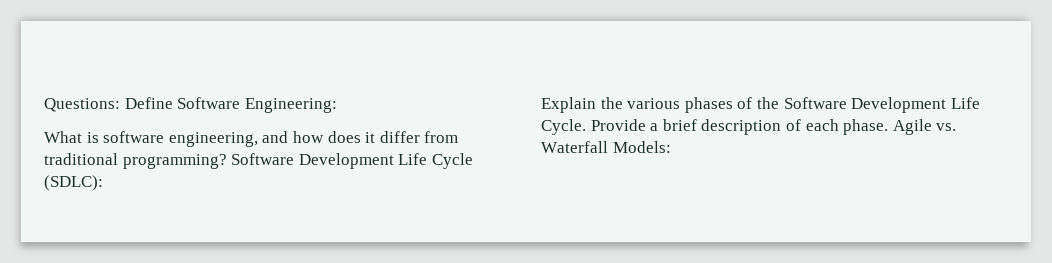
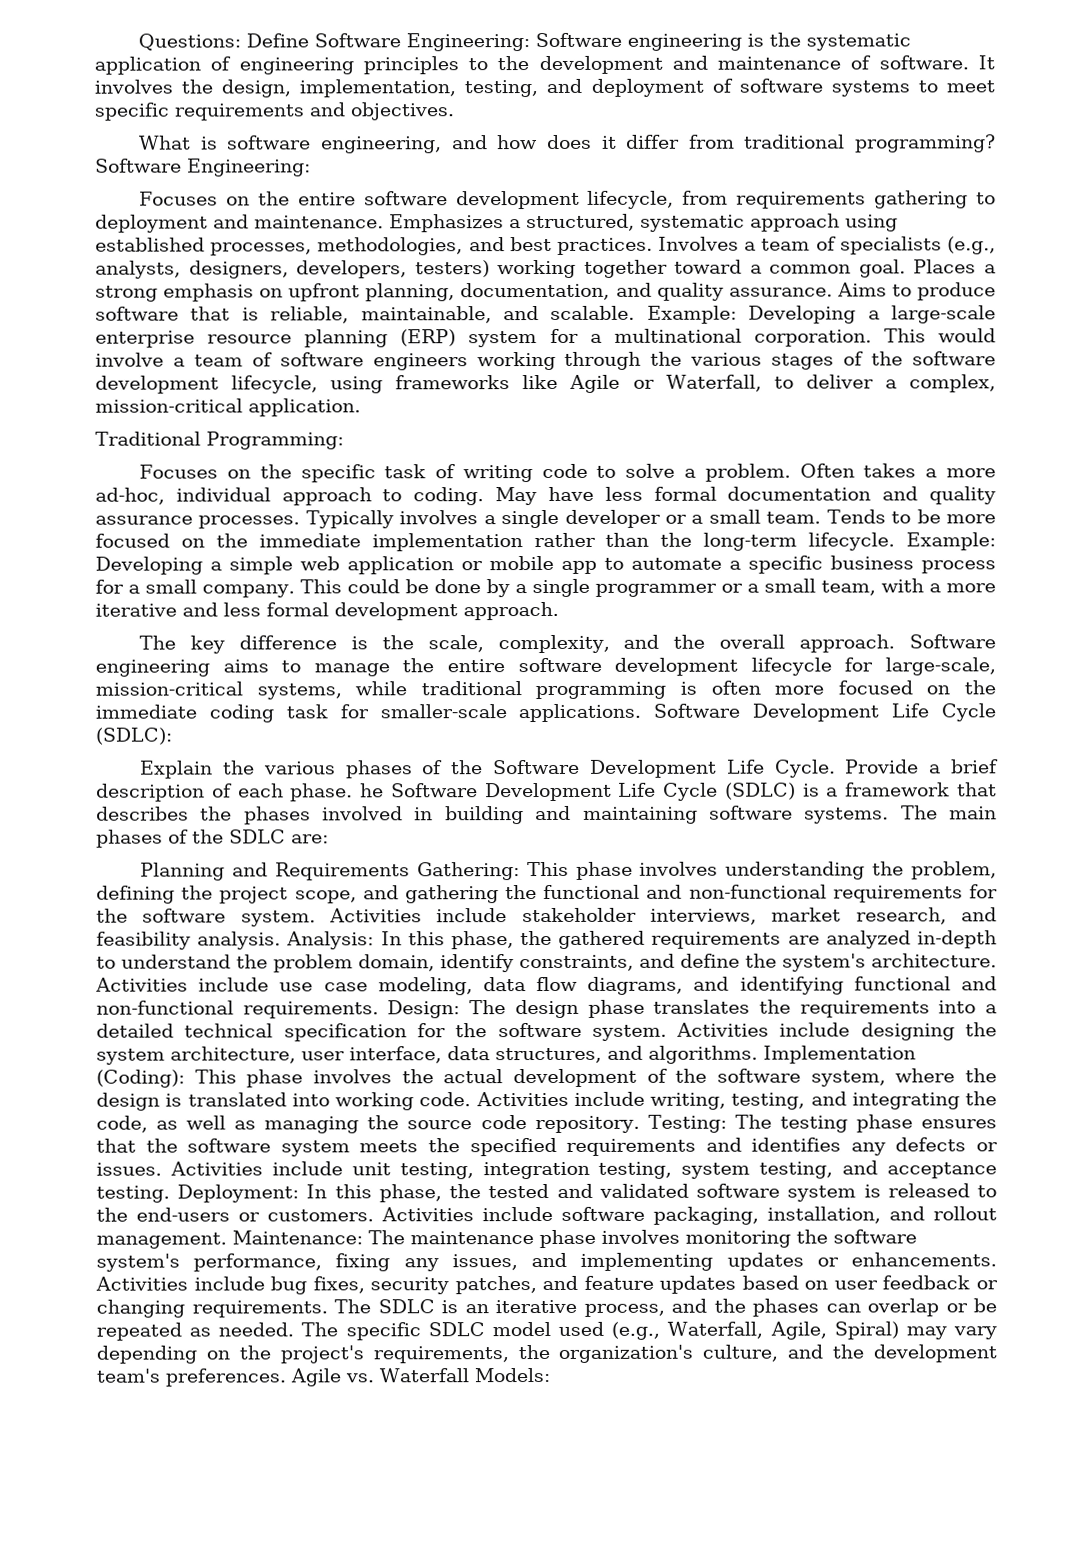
- Questions: Define Software Engineering:
+ Questions: Define Software Engineering: Software engineering is the systematic application of engineering principles to the development and maintenance of software. It involves the design, implementation, testing, and deployment of software systems to meet specific requirements and objectives.
- What is software engineering, and how does it differ from traditional programming? Software Development Life Cycle (SDLC):
+ What is software engineering, and how does it differ from traditional programming? Software Engineering:
+ Focuses on the entire software development lifecycle, from requirements gathering to deployment and maintenance. Emphasizes a structured, systematic approach using established processes, methodologies, and best practices. Involves a team of specialists (e.g., analysts, designers, developers, testers) working together toward a common goal. Places a strong emphasis on upfront planning, documentation, and quality assurance. Aims to produce software that is reliable, maintainable, and scalable. Example: Developing a large-scale enterprise resource planning (ERP) system for a multinational corporation. This would involve a team of software engineers working through the various stages of the software development lifecycle, using frameworks like Agile or Waterfall, to deliver a complex, mission-critical application.
+ Traditional Programming:
+ Focuses on the specific task of writing code to solve a problem. Often takes a more ad-hoc, individual approach to coding. May have less formal documentation and quality assurance processes. Typically involves a single developer or a small team. Tends to be more focused on the immediate implementation rather than the long-term lifecycle. Example: Developing a simple web application or mobile app to automate a specific business process for a small company. This could be done by a single programmer or a small team, with a more iterative and less formal development approach.
+ The key difference is the scale, complexity, and the overall approach. Software engineering aims to manage the entire software development lifecycle for large-scale, mission-critical systems, while traditional programming is often more focused on the immediate coding task for smaller-scale applications. Software Development Life Cycle (SDLC):
- Provide a brief description of each phase.
+ Provide a brief description of each phase. he Software Development Life Cycle (SDLC) is a framework that describes the phases involved in building and maintaining software systems. The main phases of the SDLC are:
+ Planning and Requirements Gathering: This phase involves understanding the problem, defining the project scope, and gathering the functional and non-functional requirements for the software system. Activities include stakeholder interviews, market research, and feasibility analysis. Analysis: In this phase, the gathered requirements are analyzed in-depth to understand the problem domain, identify constraints, and define the system's architecture. Activities include use case modeling, data flow diagrams, and identifying functional and non-functional requirements. Design: The design phase translates the requirements into a detailed technical specification for the software system. Activities include designing the system architecture, user interface, data structures, and algorithms. Implementation (Coding): This phase involves the actual development of the software system, where the design is translated into working code. Activities include writing, testing, and integrating the code, as well as managing the source code repository. Testing: The testing phase ensures that the software system meets the specified requirements and identifies any defects or issues. Activities include unit testing, integration testing, system testing, and acceptance testing. Deployment: In this phase, the tested and validated software system is released to the end-users or customers. Activities include software packaging, installation, and rollout management. Maintenance: The maintenance phase involves monitoring the software system's performance, fixing any issues, and implementing updates or enhancements. Activities include bug fixes, security patches, and feature updates based on user feedback or changing requirements. The SDLC is an iterative process, and the phases can overlap or be repeated as needed. The specific SDLC model used (e.g., Waterfall, Agile, Spiral) may vary depending on the project's requirements, the organization's culture, and the development team's preferences.

